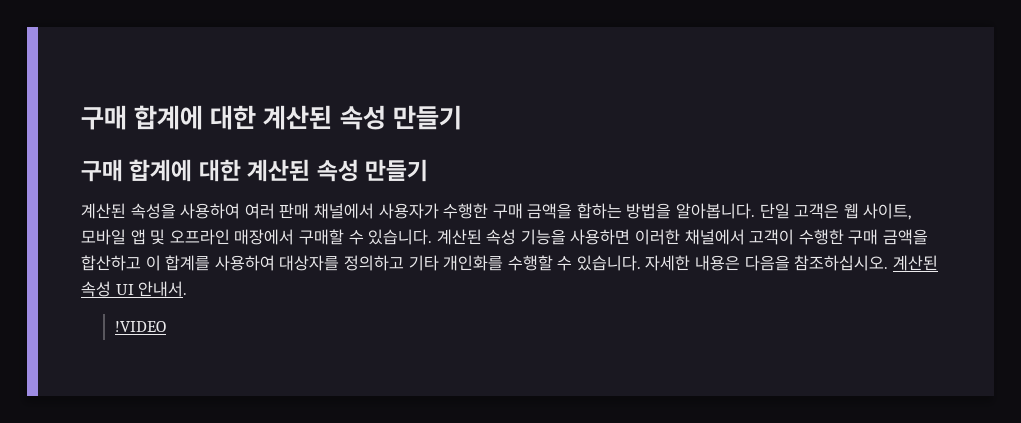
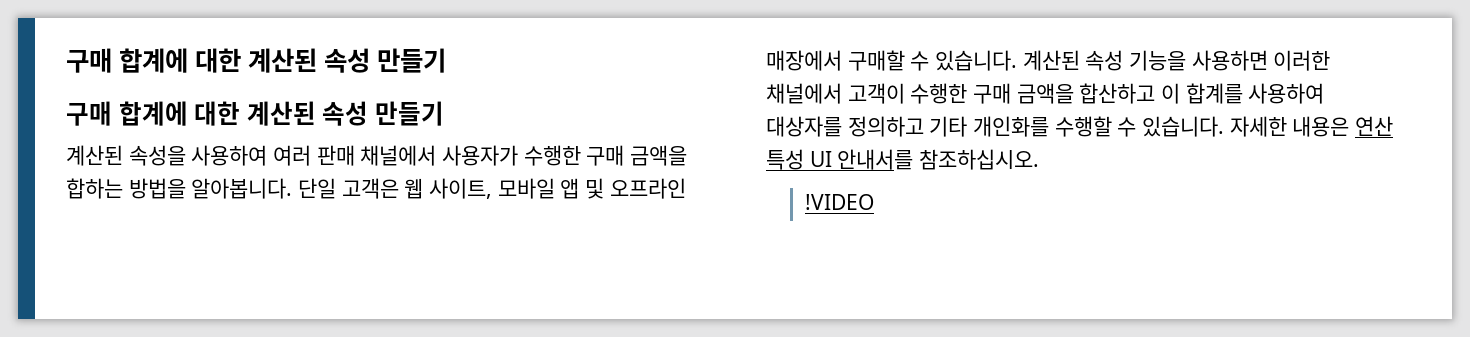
- 자세한 내용은 다음을 참조하십시오. 계산된 속성 UI 안내서.
+ 자세한 내용은 연산 특성 UI 안내서를 참조하십시오.

